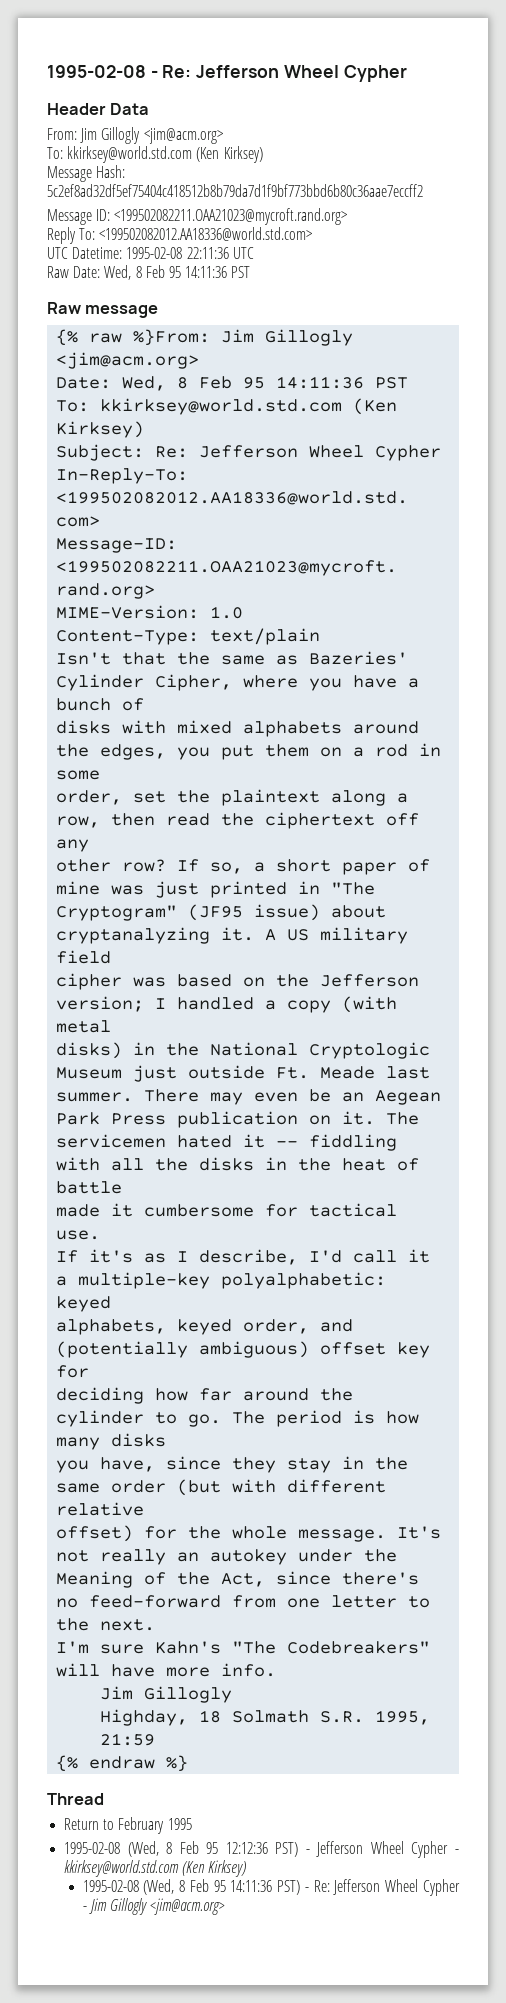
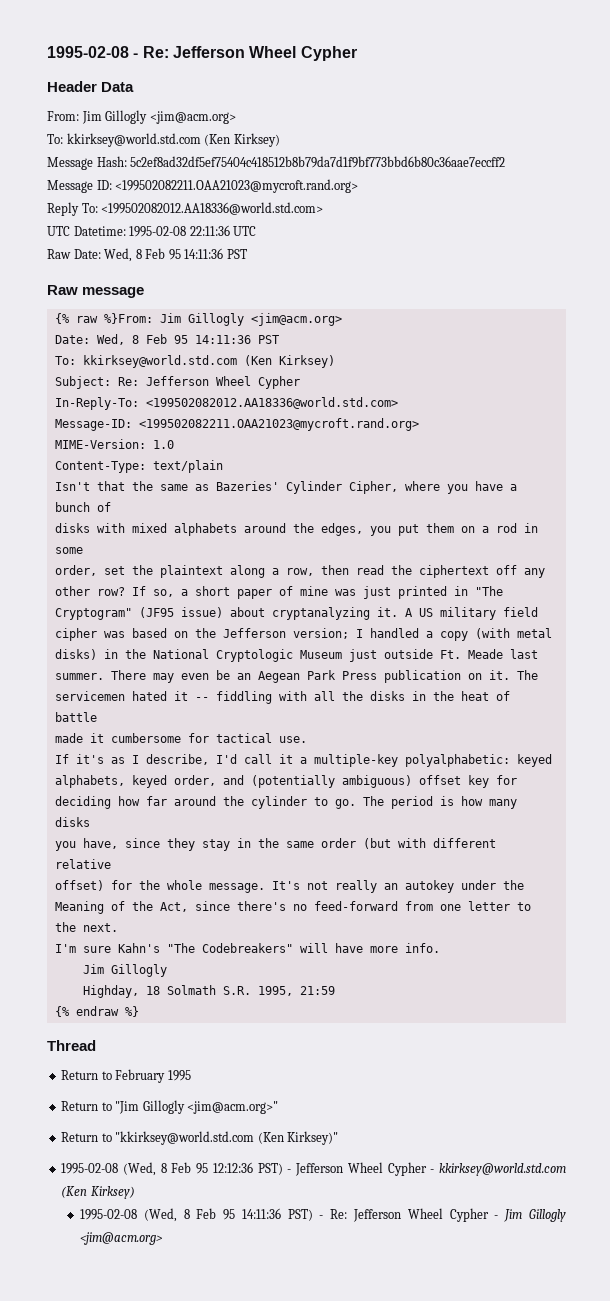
+ Return to "Jim Gillogly <jim@acm.org>"
+ Return to "kkirksey@world.std.com (Ken Kirksey)"

